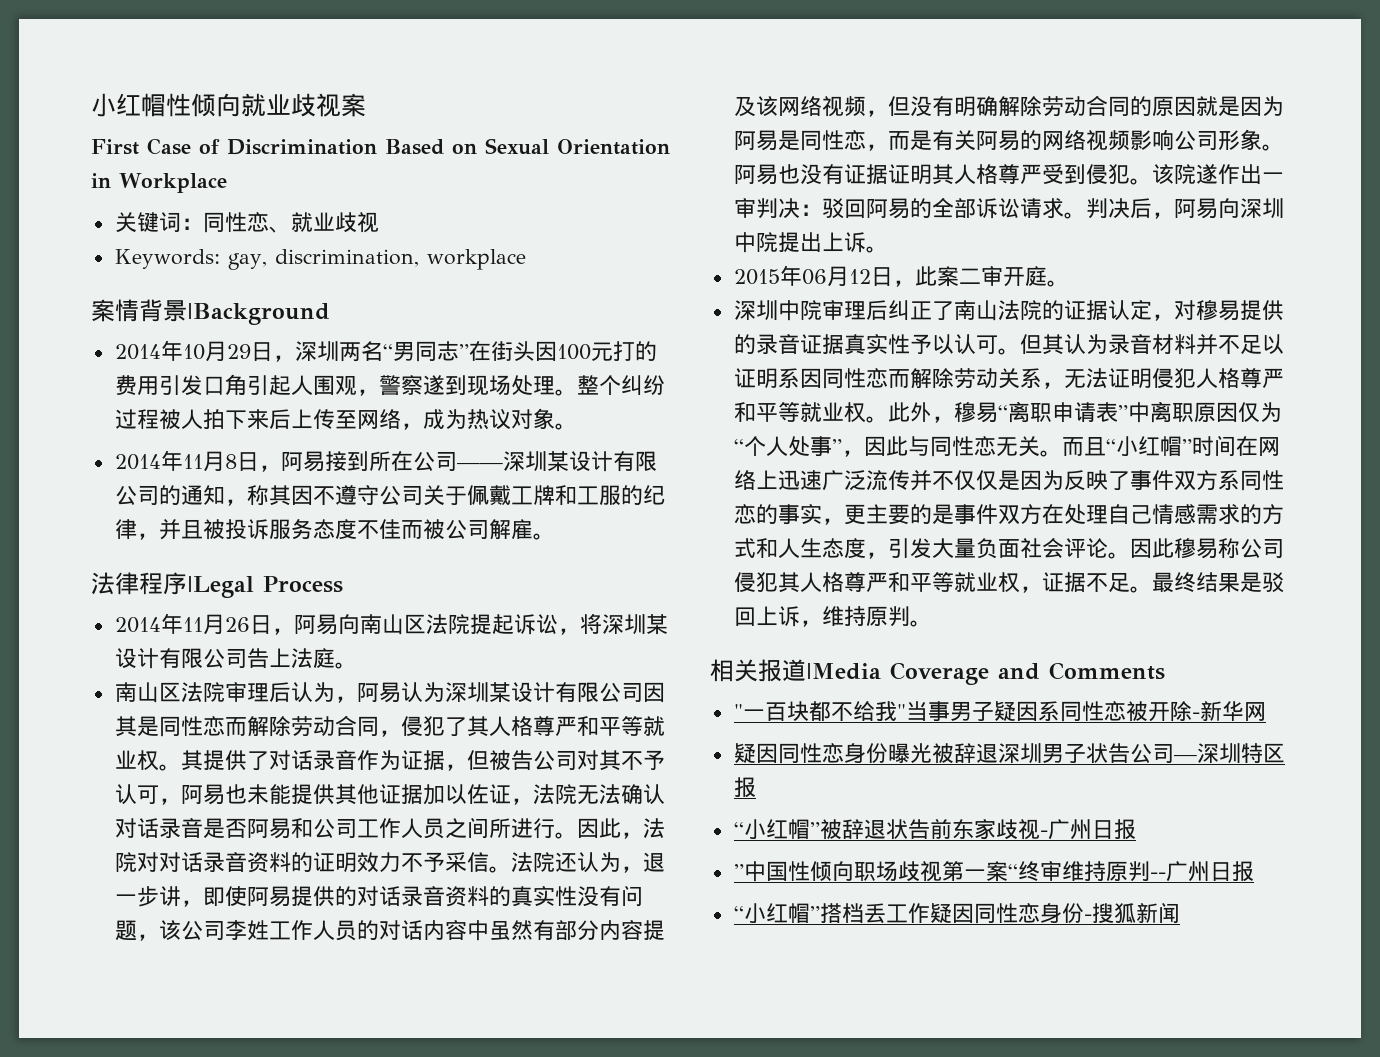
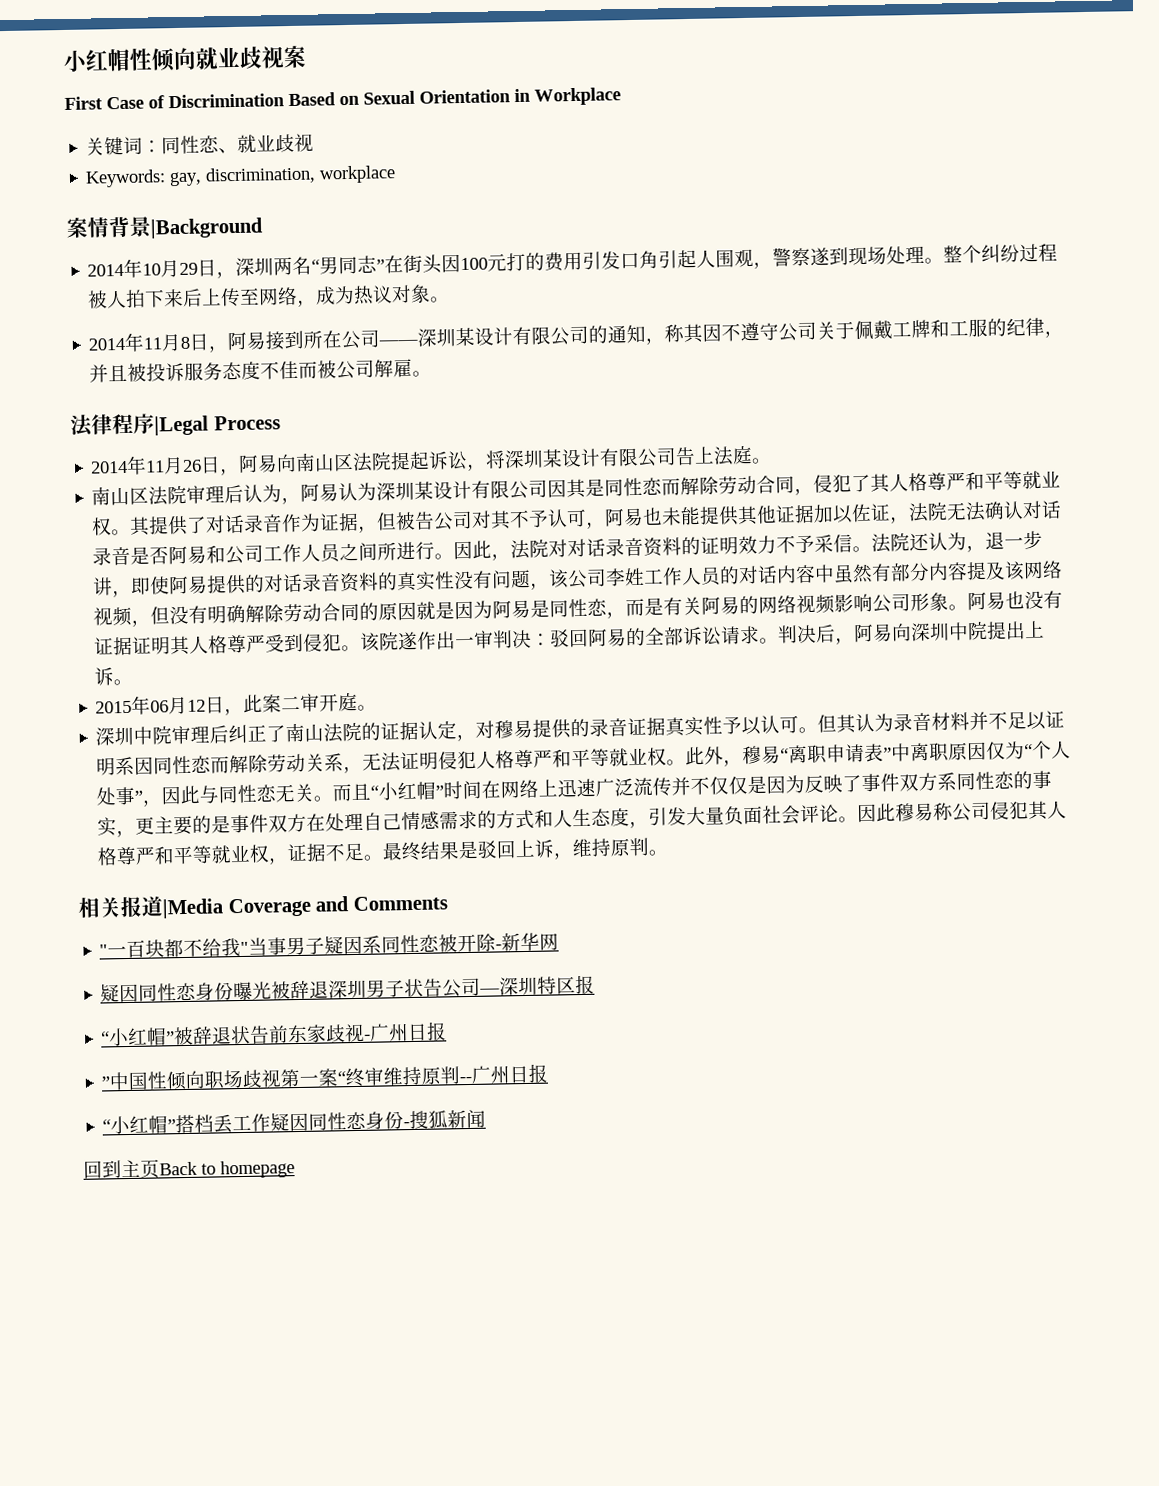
+ 回到主页Back to homepage

